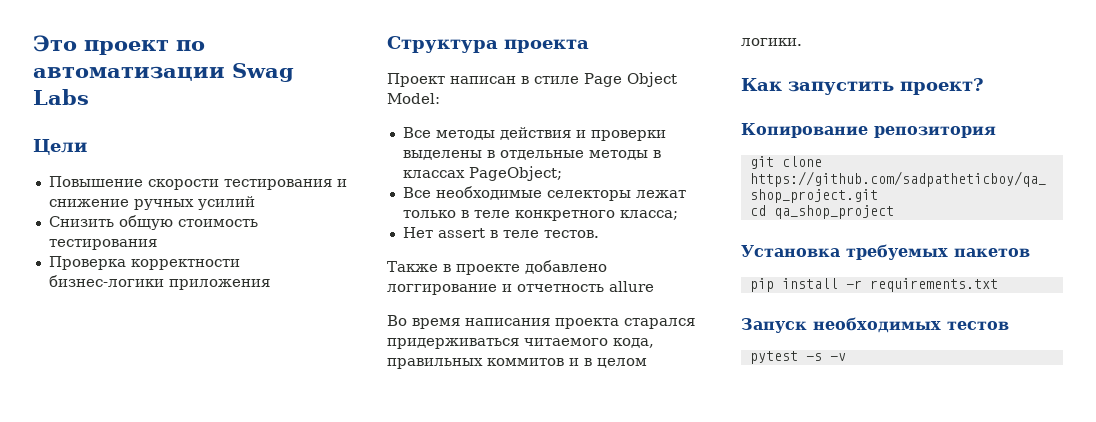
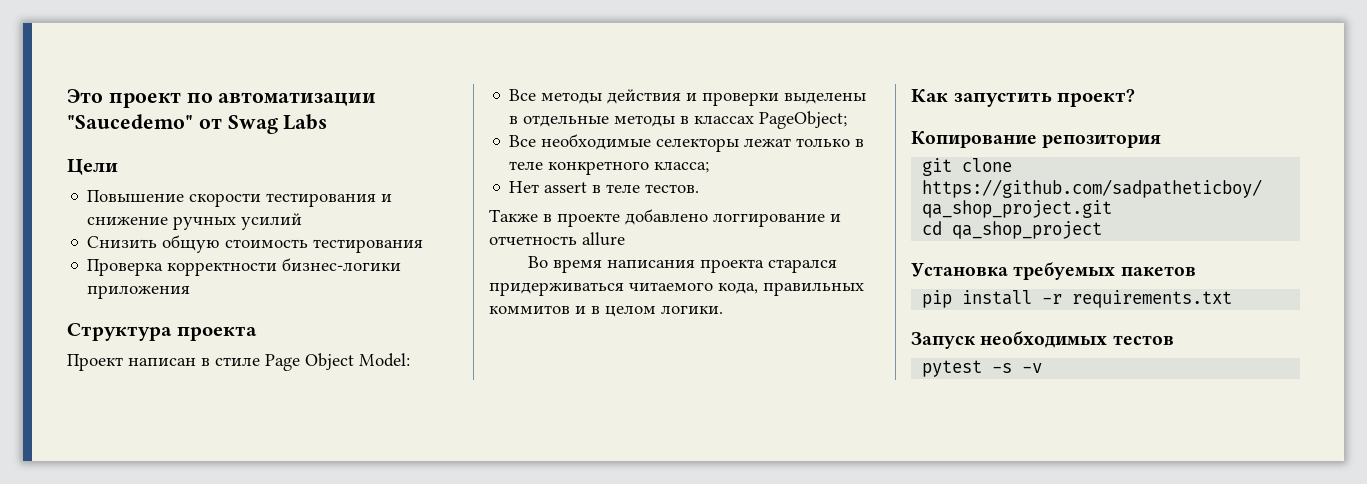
- Это проект по автоматизации Swag Labs
+ Это проект по автоматизации "Saucedemo" от Swag Labs

